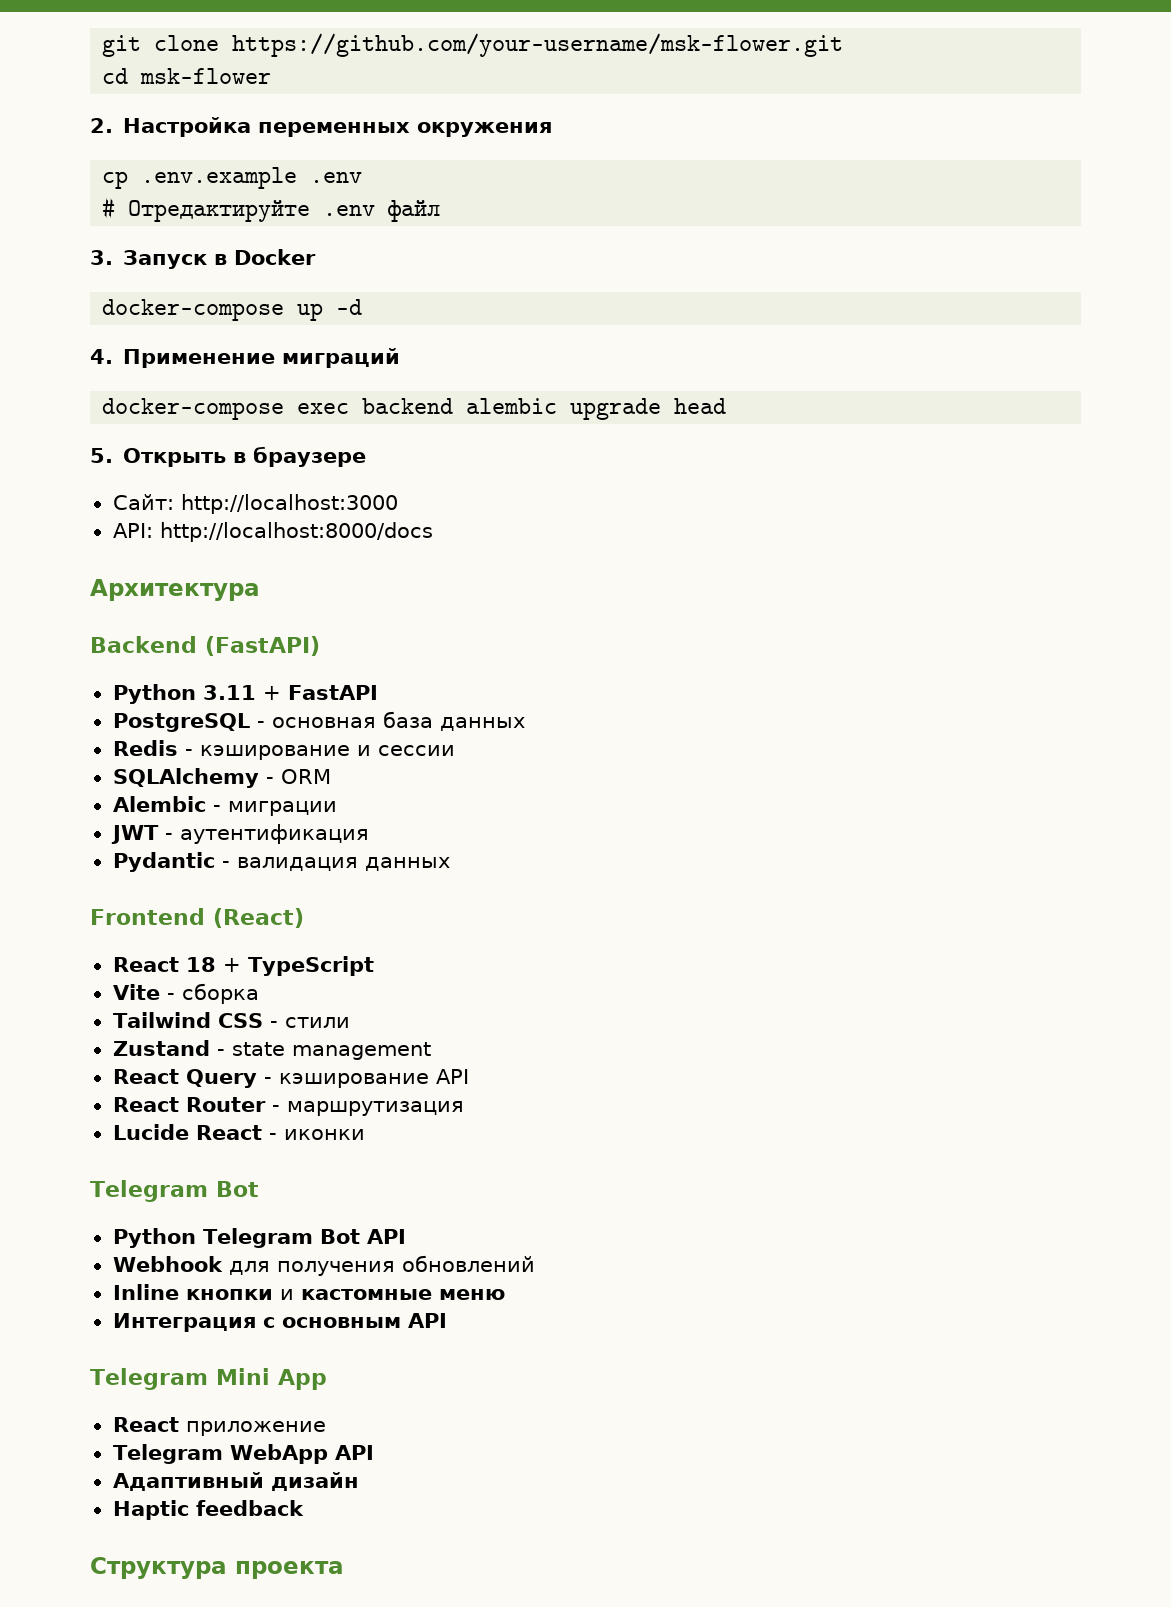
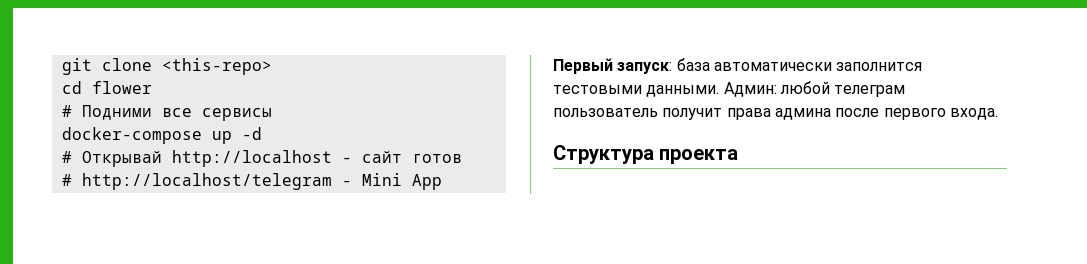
- git clone https://github.com/your-username/msk-flower.git
+ git clone <this-repo>
- cd msk-flower
- 2. Настройка переменных окружения
- cp .env.example .env
- # Отредактируйте .env файл
- 3. Запуск в Docker
+ cd flower
+ # Подними все сервисы
  docker-compose up -d
- 4. Применение миграций
- docker-compose exec backend alembic upgrade head
- 5. Открыть в браузере
- Сайт: http://localhost:3000
- API: http://localhost:8000/docs
- Архитектура
- Backend (FastAPI)
- Python 3.11 + FastAPI
- PostgreSQL - основная база данных
- Redis - кэширование и сессии
- SQLAlchemy - ORM
- Alembic - миграции
- JWT - аутентификация
- Pydantic - валидация данных
- Frontend (React)
- React 18 + TypeScript
- Vite - сборка
- Tailwind CSS - стили
- Zustand - state management
- React Query - кэширование API
- React Router - маршрутизация
- Lucide React - иконки
- Telegram Bot
- Python Telegram Bot API
- Webhook для получения обновлений
- Inline кнопки и кастомные меню
- Интеграция с основным API
- Telegram Mini App
- React приложение
- Telegram WebApp API
- Адаптивный дизайн
- Haptic feedback
+ # Открывай http://localhost - сайт готов
+ # http://localhost/telegram - Mini App
+ Первый запуск: база автоматически заполнится тестовыми данными. Админ: любой телеграм пользователь получит права админа после первого входа.

